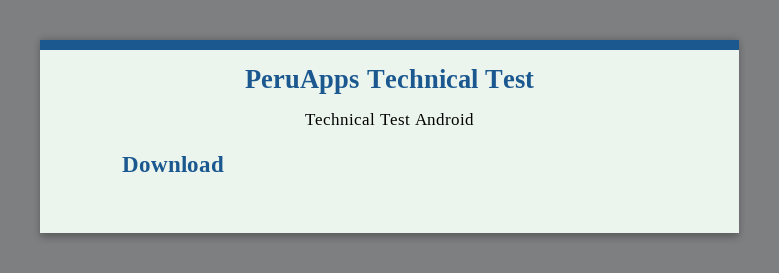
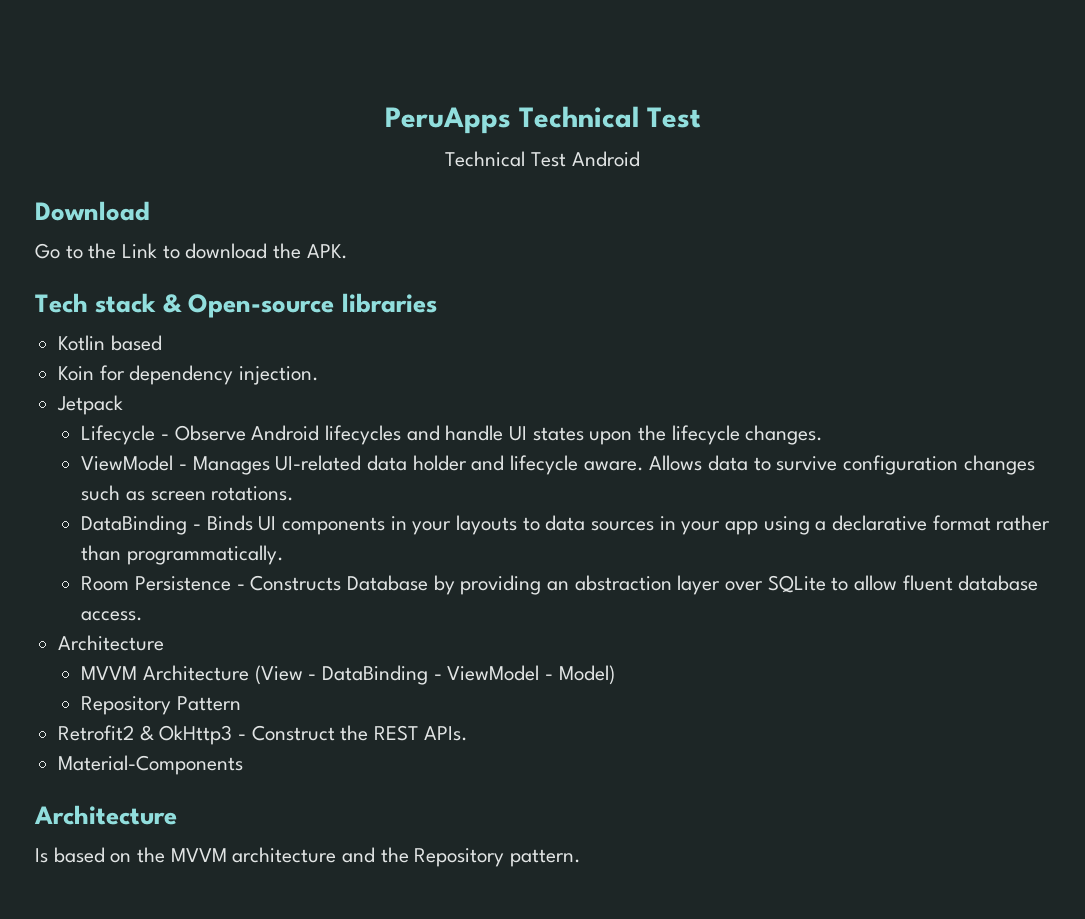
+ Go to the Link to download the APK.
+ Tech stack & Open-source libraries
+ Kotlin based
+ Koin for dependency injection.
+ Jetpack
+ Lifecycle - Observe Android lifecycles and handle UI states upon the lifecycle changes.
+ ViewModel - Manages UI-related data holder and lifecycle aware. Allows data to survive configuration changes such as screen rotations.
+ DataBinding - Binds UI components in your layouts to data sources in your app using a declarative format rather than programmatically.
+ Room Persistence - Constructs Database by providing an abstraction layer over SQLite to allow fluent database access.
+ Architecture
+ MVVM Architecture (View - DataBinding - ViewModel - Model)
+ Repository Pattern
+ Retrofit2 & OkHttp3 - Construct the REST APIs.
+ Material-Components
+ Architecture
+ Is based on the MVVM architecture and the Repository pattern.

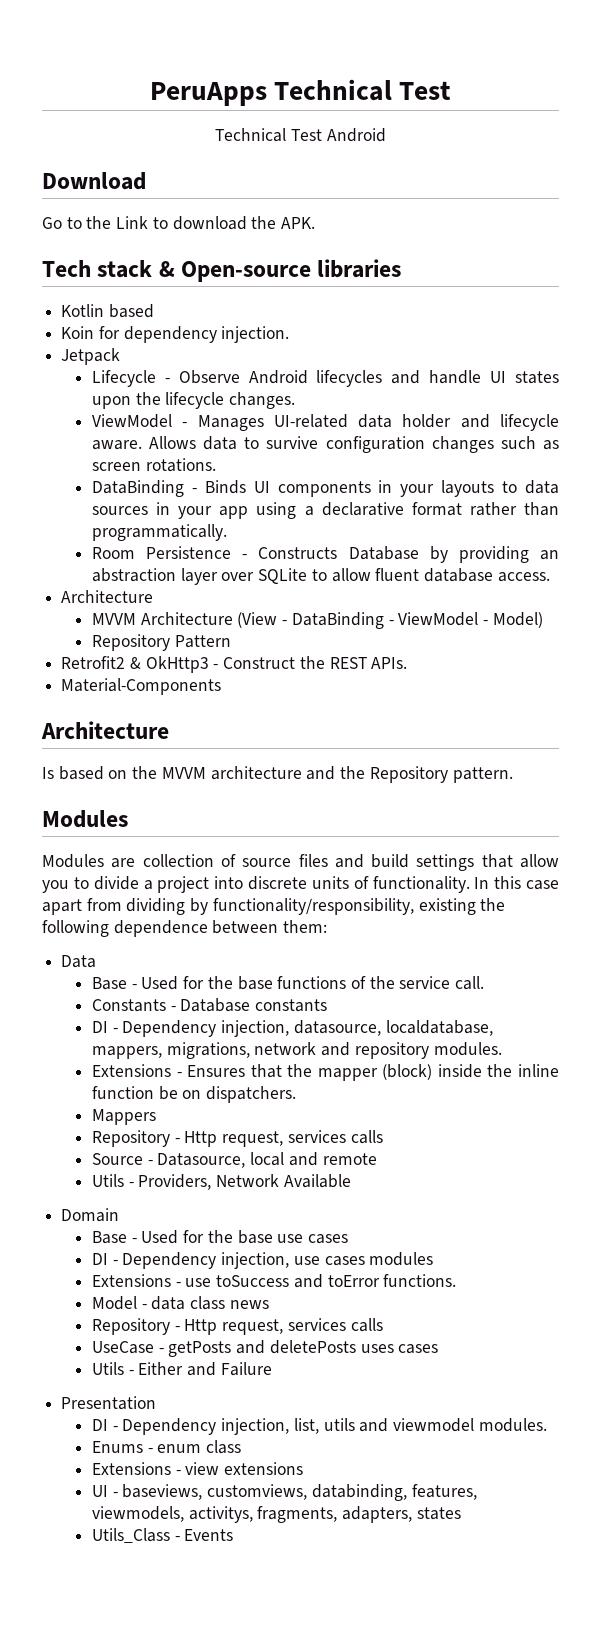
  Is based on the MVVM architecture and the Repository pattern.
+ Modules
+ Modules are collection of source files and build settings that allow you to divide a project into discrete units of functionality. In this case apart from dividing by functionality/responsibility, existing the following dependence between them:
+ Data
+ Base - Used for the base functions of the service call.
+ Constants - Database constants
+ DI - Dependency injection, datasource, localdatabase, mappers, migrations, network and repository modules.
+ Extensions - Ensures that the mapper (block) inside the inline function be on dispatchers.
+ Mappers
+ Repository - Http request, services calls
+ Source - Datasource, local and remote
+ Utils - Providers, Network Available
+ Domain
+ Base - Used for the base use cases
+ DI - Dependency injection, use cases modules
+ Extensions - use toSuccess and toError functions.
+ Model - data class news
+ Repository - Http request, services calls
+ UseCase - getPosts and deletePosts uses cases
+ Utils - Either and Failure
+ Presentation
+ DI - Dependency injection, list, utils and viewmodel modules.
+ Enums - enum class
+ Extensions - view extensions
+ UI - baseviews, customviews, databinding, features, viewmodels, activitys, fragments, adapters, states
+ Utils_Class - Events

